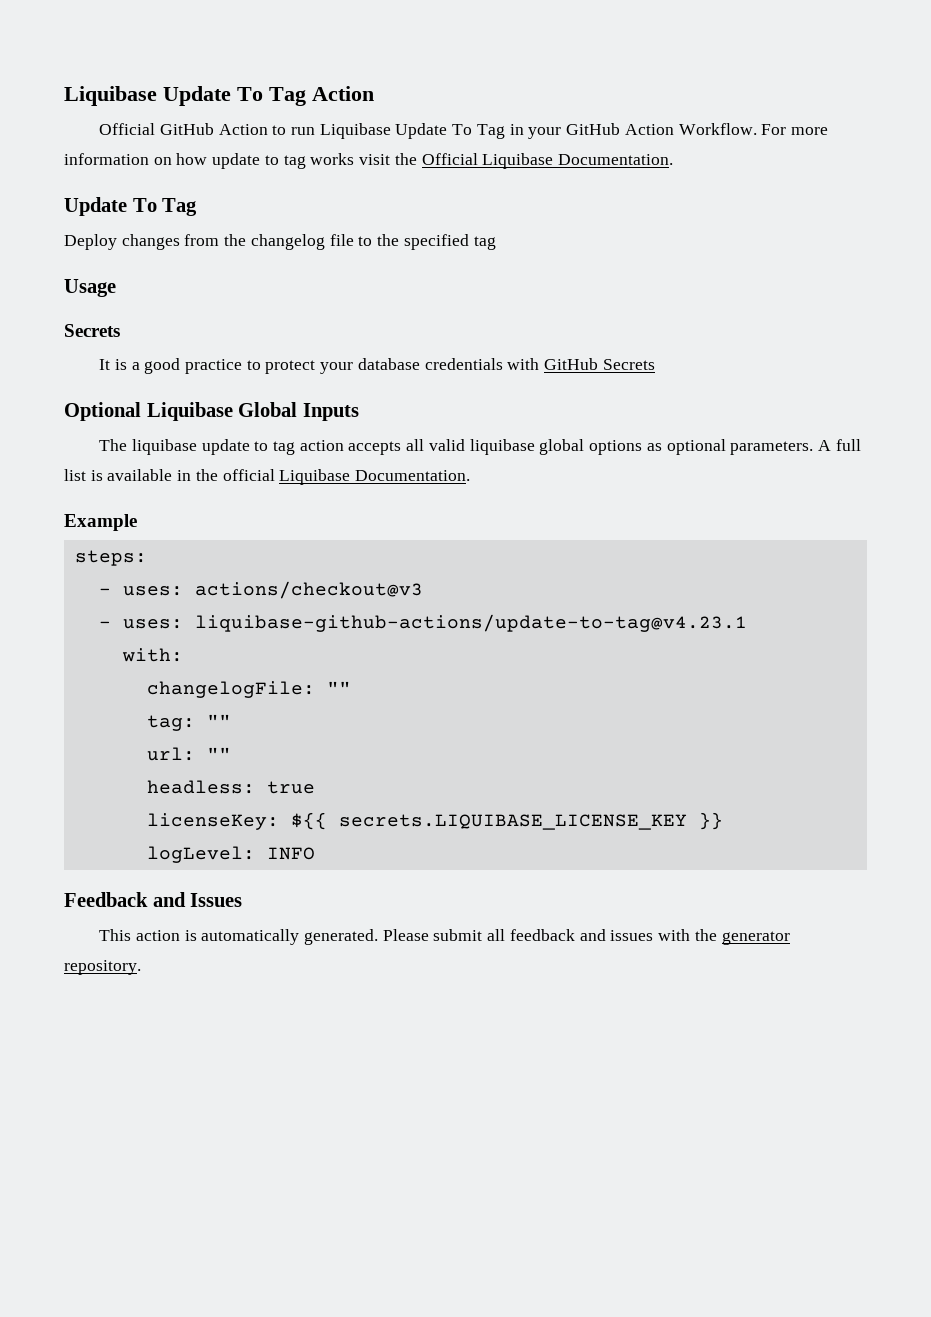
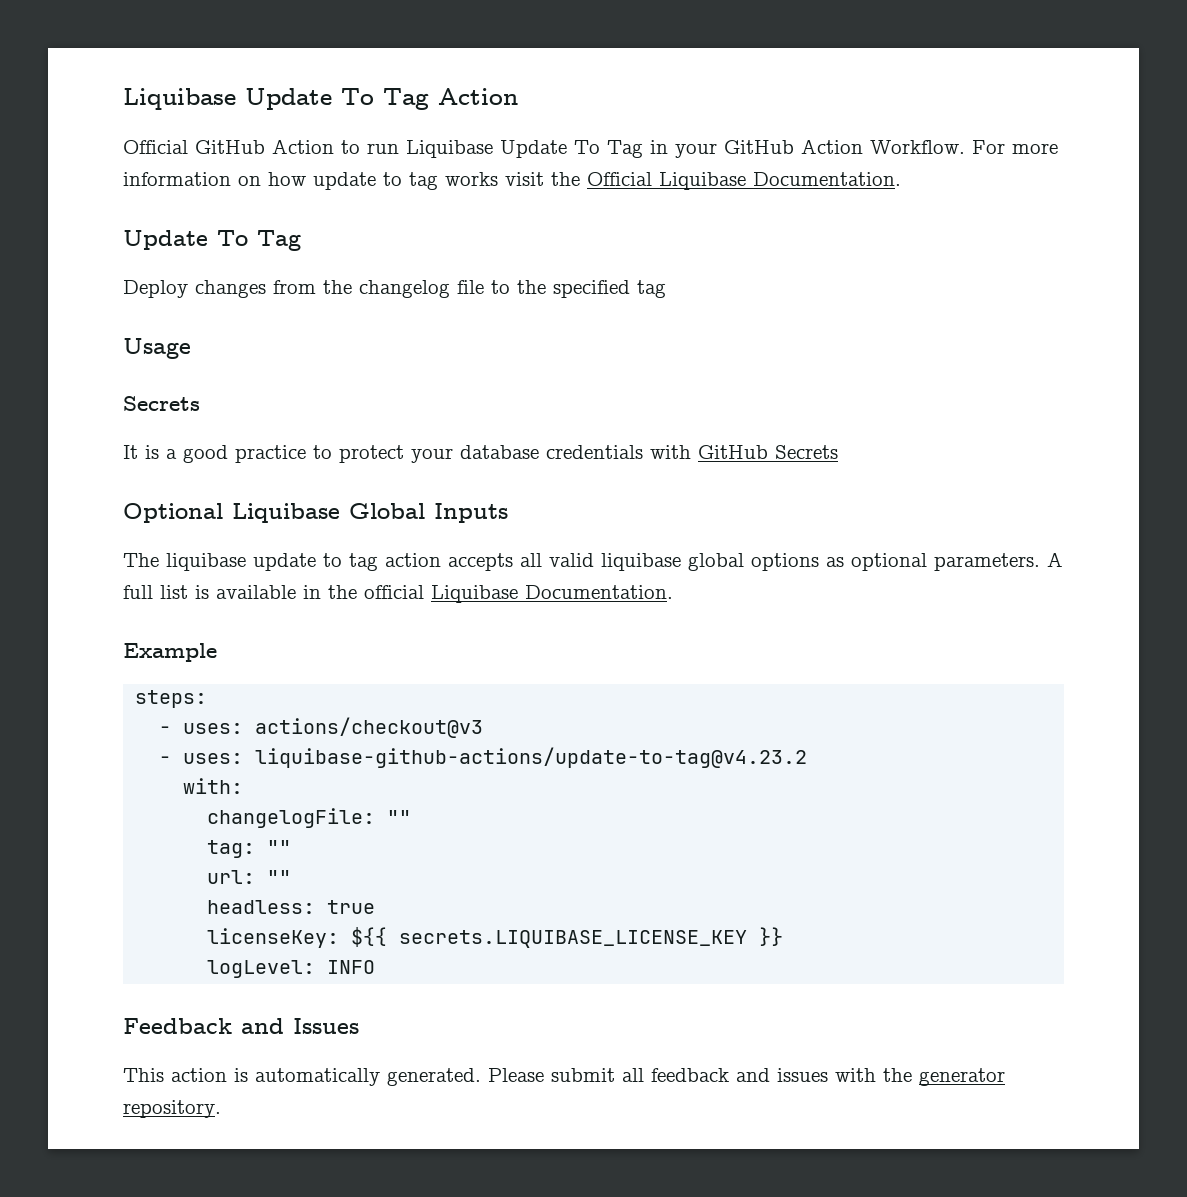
- - uses: liquibase-github-actions/update-to-tag@v4.23.1
+ - uses: liquibase-github-actions/update-to-tag@v4.23.2

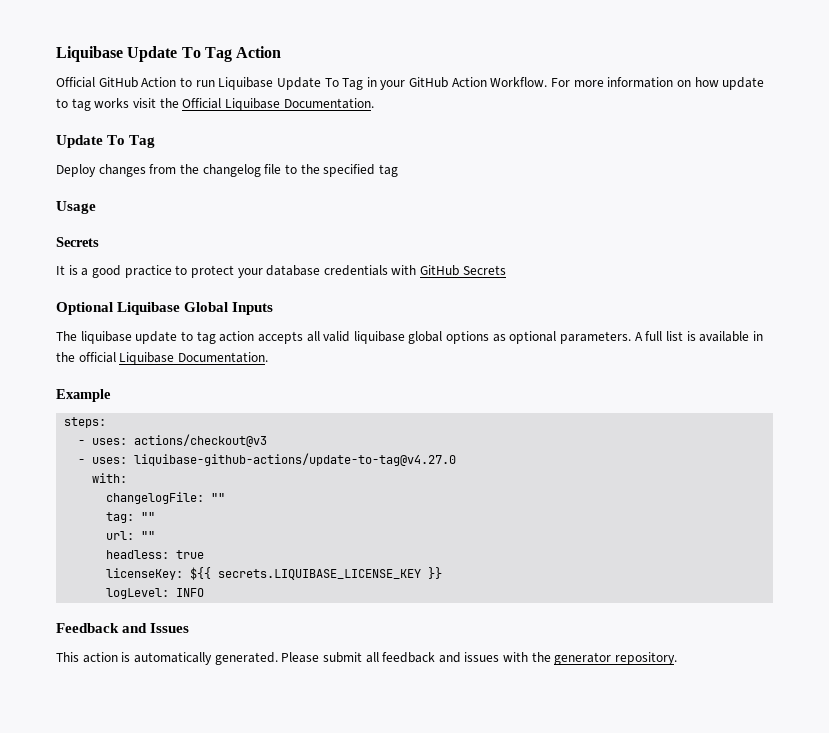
- - uses: liquibase-github-actions/update-to-tag@v4.23.2
+ - uses: liquibase-github-actions/update-to-tag@v4.27.0

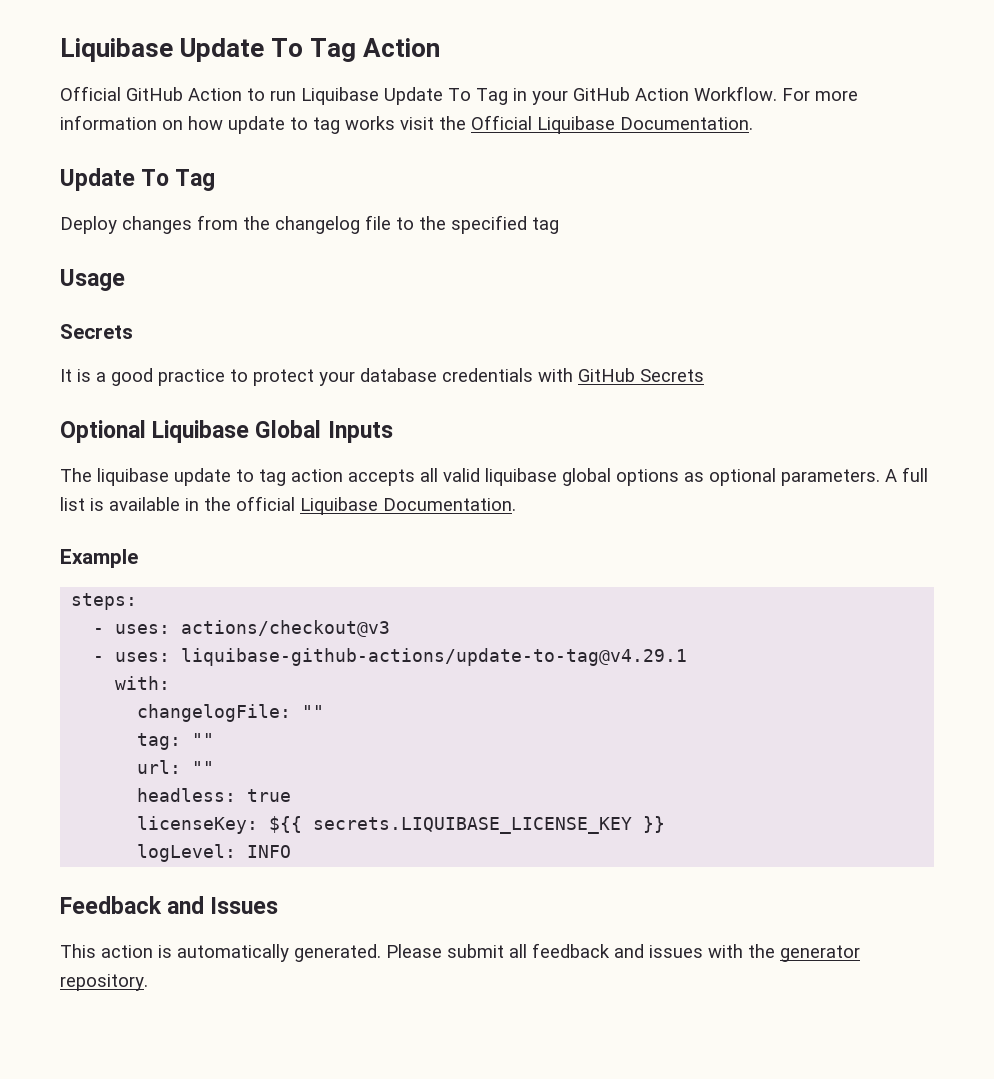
- - uses: liquibase-github-actions/update-to-tag@v4.27.0
+ - uses: liquibase-github-actions/update-to-tag@v4.29.1

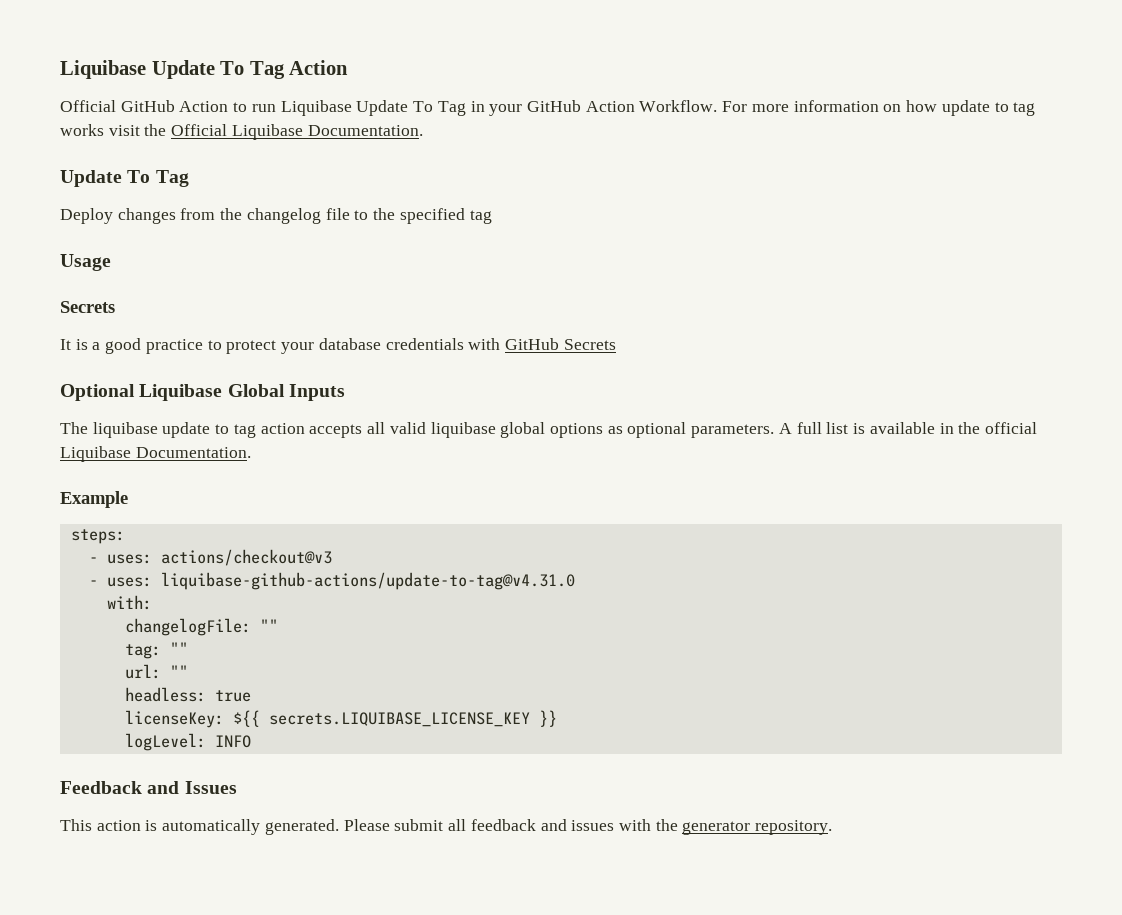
- - uses: liquibase-github-actions/update-to-tag@v4.29.1
+ - uses: liquibase-github-actions/update-to-tag@v4.31.0

